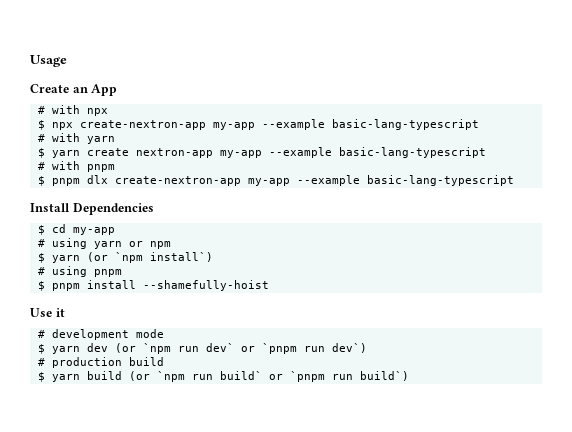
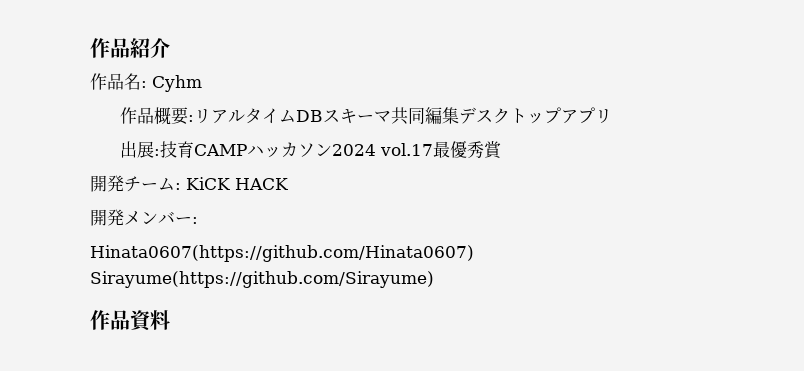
- Usage
- Create an App
- # with npx
- $ npx create-nextron-app my-app --example basic-lang-typescript
- # with yarn
- $ yarn create nextron-app my-app --example basic-lang-typescript
- # with pnpm
- $ pnpm dlx create-nextron-app my-app --example basic-lang-typescript
- Install Dependencies
- $ cd my-app
- # using yarn or npm
- $ yarn (or `npm install`)
- # using pnpm
- $ pnpm install --shamefully-hoist
- Use it
- # development mode
- $ yarn dev (or `npm run dev` or `pnpm run dev`)
- # production build
- $ yarn build (or `npm run build` or `pnpm run build`)
+ 作品紹介
+ 作品名: Cyhm
+ 作品概要:リアルタイムDBスキーマ共同編集デスクトップアプリ
+ 出展:技育CAMPハッカソン2024 vol.17最優秀賞
+ 開発チーム: KiCK HACK
+ 開発メンバー:
+ Hinata0607(https://github.com/Hinata0607) Sirayume(https://github.com/Sirayume)
+ 作品資料

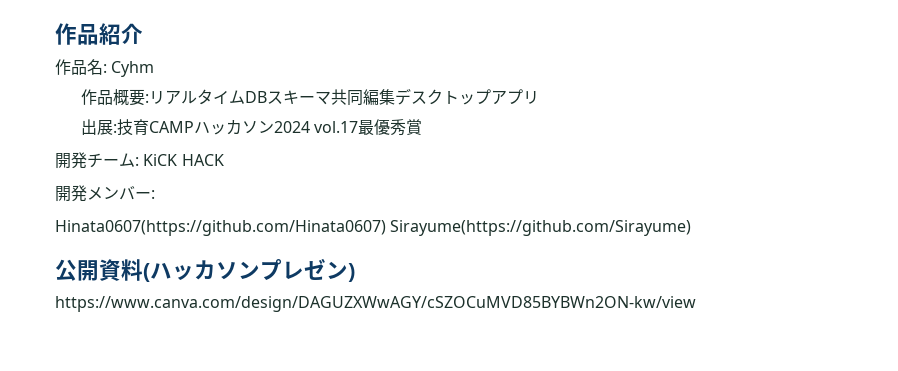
- 作品資料
+ 公開資料(ハッカソンプレゼン)
+ https://www.canva.com/design/DAGUZXWwAGY/cSZOCuMVD85BYBWn2ON-kw/view

